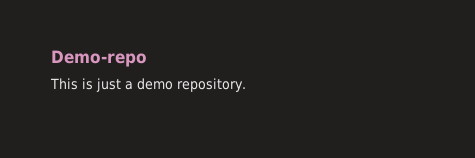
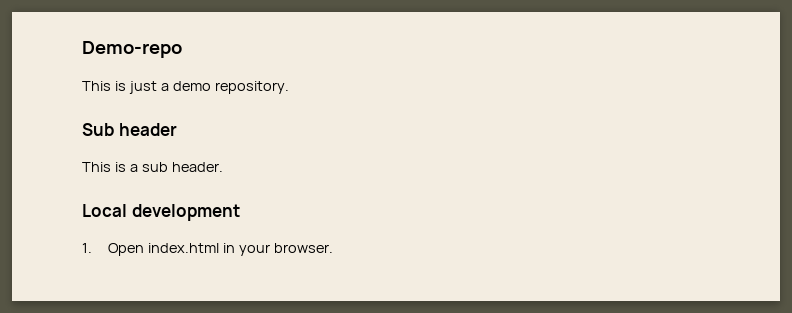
+ Sub header
+ This is a sub header.
+ Local development
+ 1. Open index.html in your browser.

